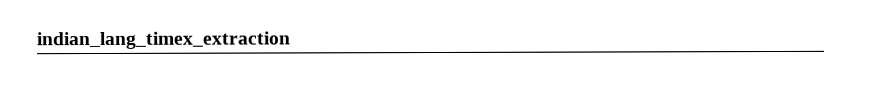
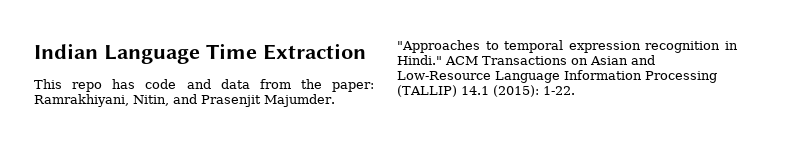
- indian_lang_timex_extraction
+ Indian Language Time Extraction
+ This repo has code and data from the paper: Ramrakhiyani, Nitin, and Prasenjit Majumder. "Approaches to temporal expression recognition in Hindi." ACM Transactions on Asian and Low-Resource Language Information Processing (TALLIP) 14.1 (2015): 1-22.

